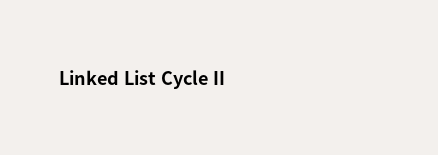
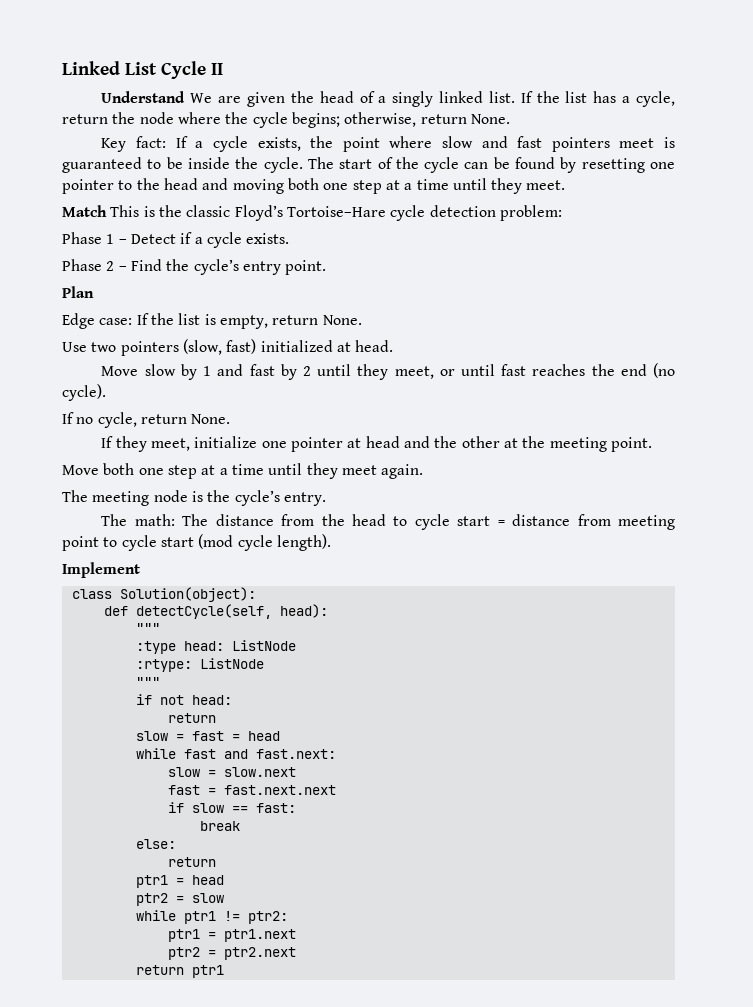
+ Understand We are given the head of a singly linked list. If the list has a cycle, return the node where the cycle begins; otherwise, return None.
+ Key fact: If a cycle exists, the point where slow and fast pointers meet is guaranteed to be inside the cycle. The start of the cycle can be found by resetting one pointer to the head and moving both one step at a time until they meet.
+ Match This is the classic Floyd’s Tortoise–Hare cycle detection problem:
+ Phase 1 – Detect if a cycle exists.
+ Phase 2 – Find the cycle’s entry point.
+ Plan
+ Edge case: If the list is empty, return None.
+ Use two pointers (slow, fast) initialized at head.
+ Move slow by 1 and fast by 2 until they meet, or until fast reaches the end (no cycle).
+ If no cycle, return None.
+ If they meet, initialize one pointer at head and the other at the meeting point.
+ Move both one step at a time until they meet again.
+ The meeting node is the cycle’s entry.
+ The math: The distance from the head to cycle start = distance from meeting point to cycle start (mod cycle length).
+ Implement
+ class Solution(object):
+ def detectCycle(self, head):
+ """
+ :type head: ListNode
+ :rtype: ListNode
+ """
+ if not head:
+ return
+ slow = fast = head
+ while fast and fast.next:
+ slow = slow.next
+ fast = fast.next.next
+ if slow == fast:
+ break
+ else:
+ return
+ ptr1 = head
+ ptr2 = slow
+ while ptr1 != ptr2:
+ ptr1 = ptr1.next
+ ptr2 = ptr2.next
+ return ptr1

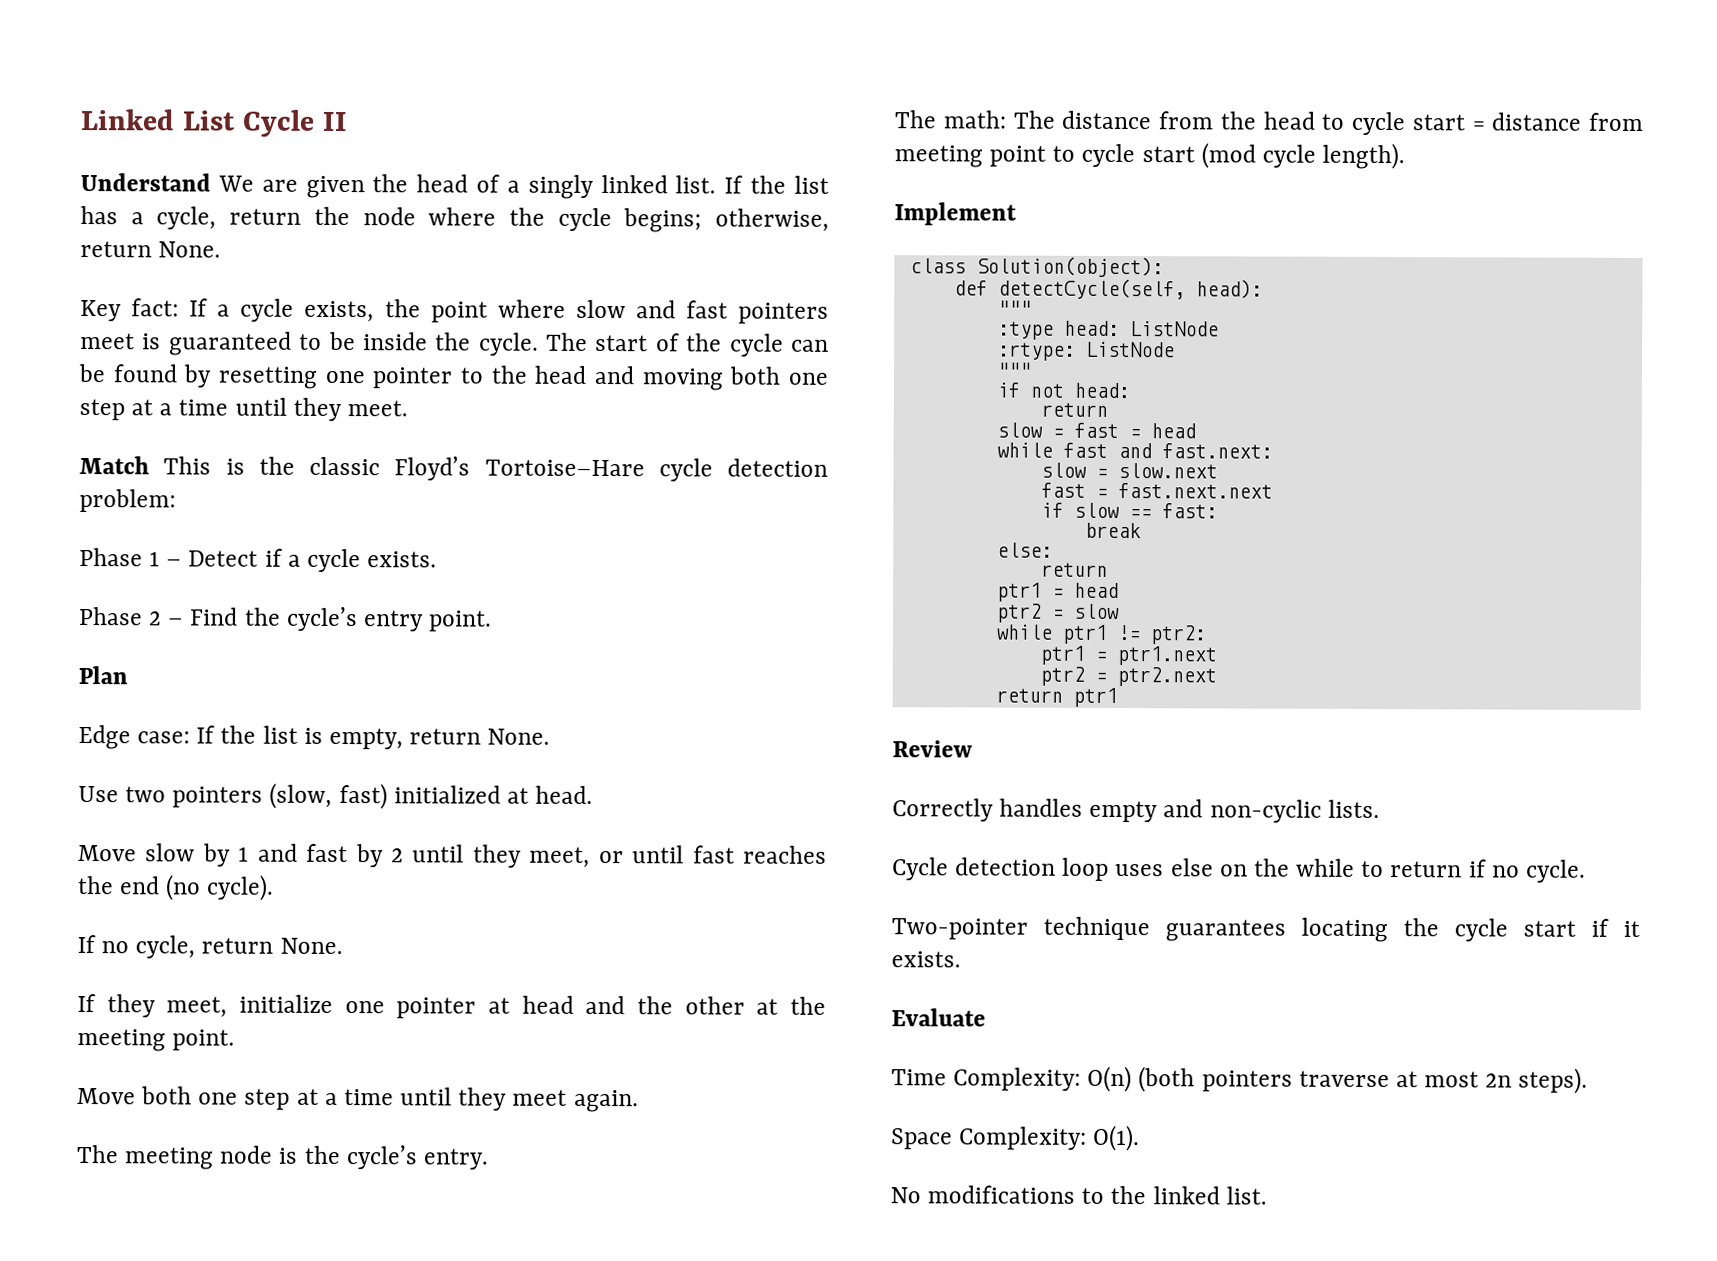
+ Review
+ Correctly handles empty and non-cyclic lists.
+ Cycle detection loop uses else on the while to return if no cycle.
+ Two-pointer technique guarantees locating the cycle start if it exists.
+ Evaluate
+ Time Complexity: O(n) (both pointers traverse at most 2n steps).
+ Space Complexity: O(1).
+ No modifications to the linked list.

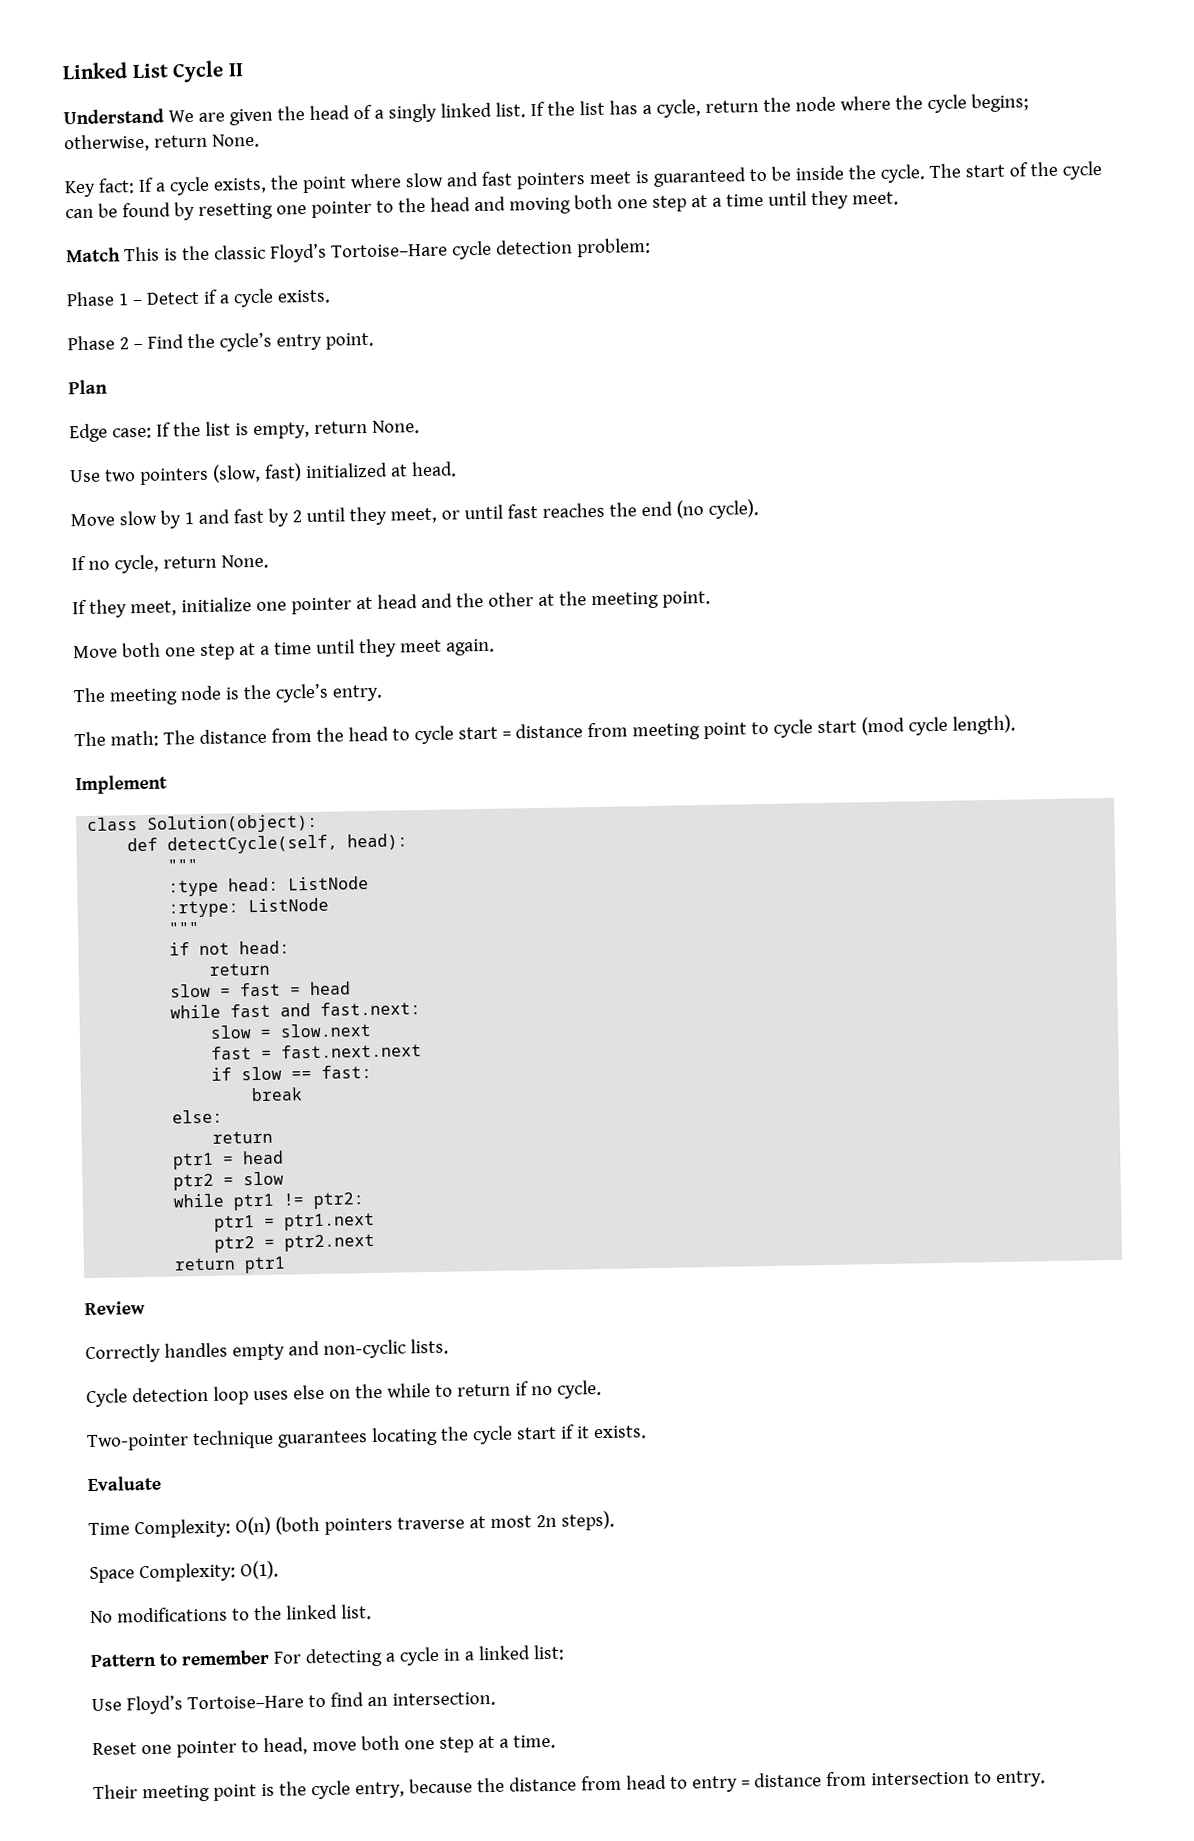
+ Pattern to remember For detecting a cycle in a linked list:
+ Use Floyd’s Tortoise–Hare to find an intersection.
+ Reset one pointer to head, move both one step at a time.
+ Their meeting point is the cycle entry, because the distance from head to entry = distance from intersection to entry.

